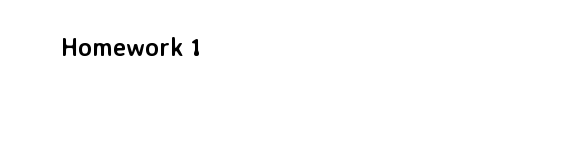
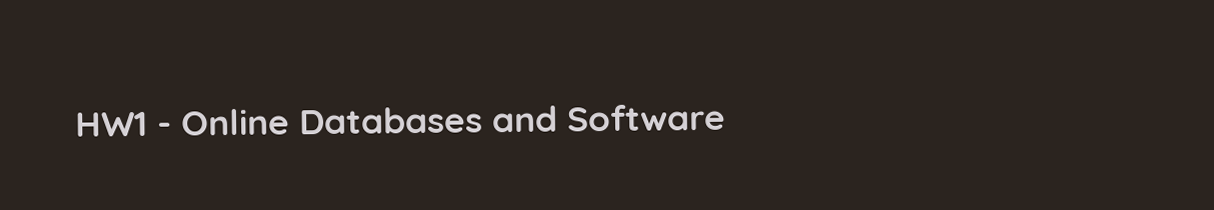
- Homework 1
+ HW1 - Online Databases and Software

